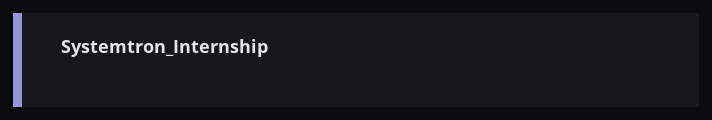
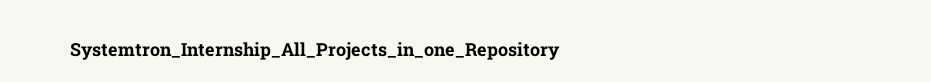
- Systemtron_Internship
+ Systemtron_Internship_All_Projects_in_one_Repository

